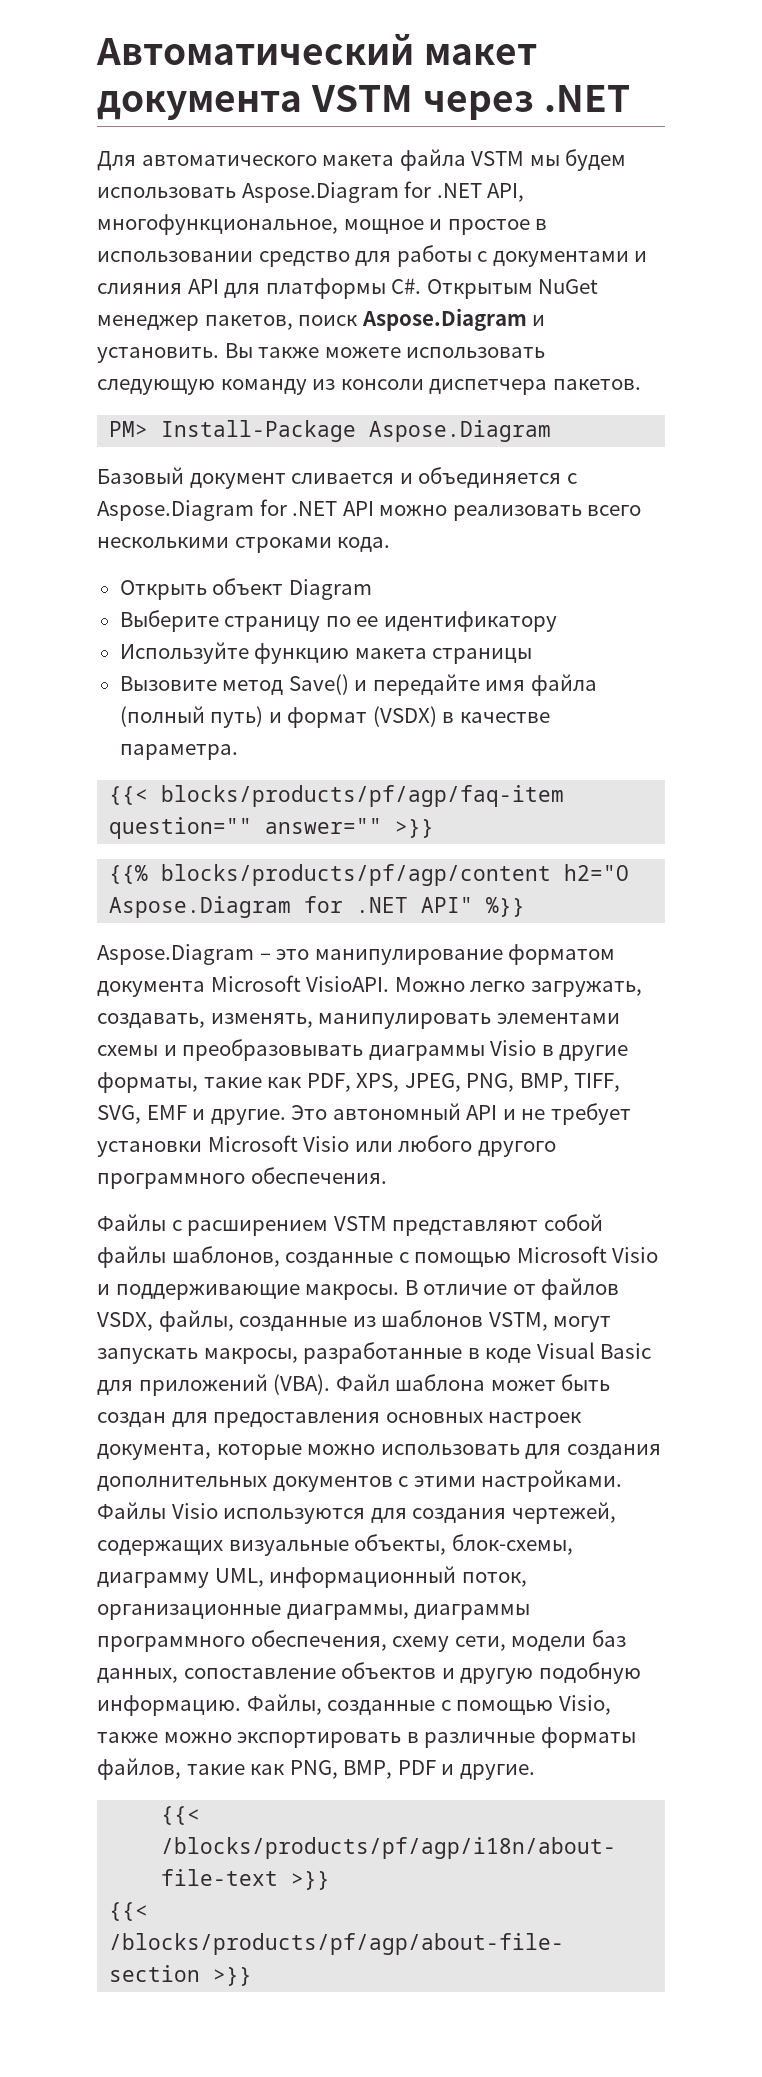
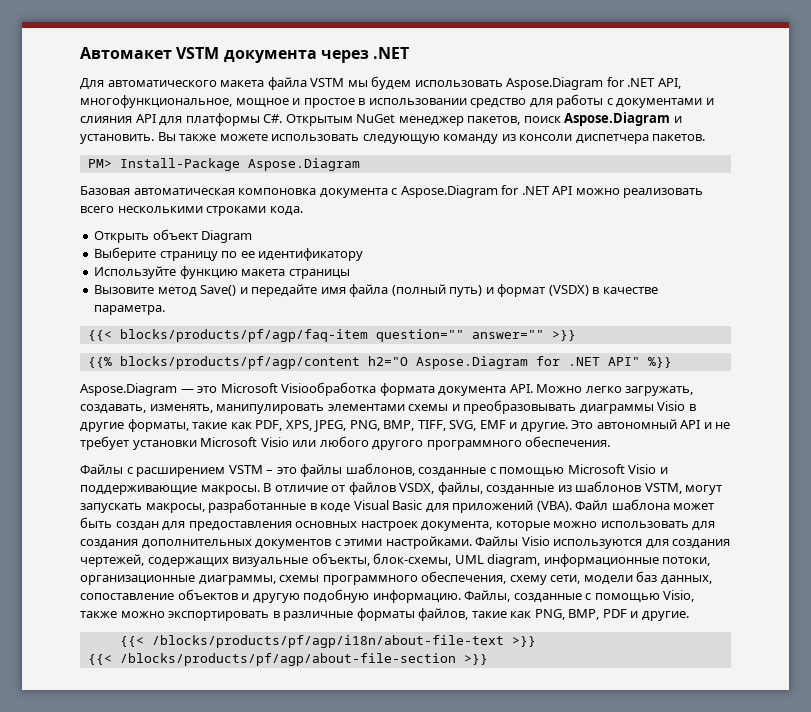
- Автоматический макет документа VSTM через .NET
+ Автомакет VSTM документа через .NET
- Базовый документ сливается и объединяется с Aspose.Diagram for .NET API можно реализовать всего несколькими строками кода.
+ Базовая автоматическая компоновка документа с Aspose.Diagram for .NET API можно реализовать всего несколькими строками кода.
- Aspose.Diagram – это манипулирование форматом документа Microsoft VisioAPI. Можно легко загружать, создавать, изменять, манипулировать элементами схемы и преобразовывать диаграммы Visio в другие форматы, такие как PDF, XPS, JPEG, PNG, BMP, TIFF, SVG, EMF и другие.
+ Aspose.Diagram — это Microsoft Visioобработка формата документа API. Можно легко загружать, создавать, изменять, манипулировать элементами схемы и преобразовывать диаграммы Visio в другие форматы, такие как PDF, XPS, JPEG, PNG, BMP, TIFF, SVG, EMF и другие.
- Файлы с расширением VSTM представляют собой файлы шаблонов, созданные с помощью Microsoft Visio и поддерживающие макросы.
+ Файлы с расширением VSTM – это файлы шаблонов, созданные с помощью Microsoft Visio и поддерживающие макросы.
- Файлы Visio используются для создания чертежей, содержащих визуальные объекты, блок-схемы, диаграмму UML, информационный поток, организационные диаграммы, диаграммы программного обеспечения, схему сети, модели баз данных, сопоставление объектов и другую подобную информацию.
+ Файлы Visio используются для создания чертежей, содержащих визуальные объекты, блок-схемы, UML diagram, информационные потоки, организационные диаграммы, схемы программного обеспечения, схему сети, модели баз данных, сопоставление объектов и другую подобную информацию.

